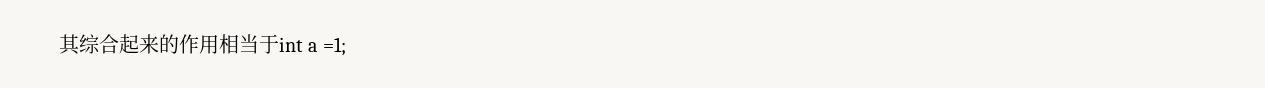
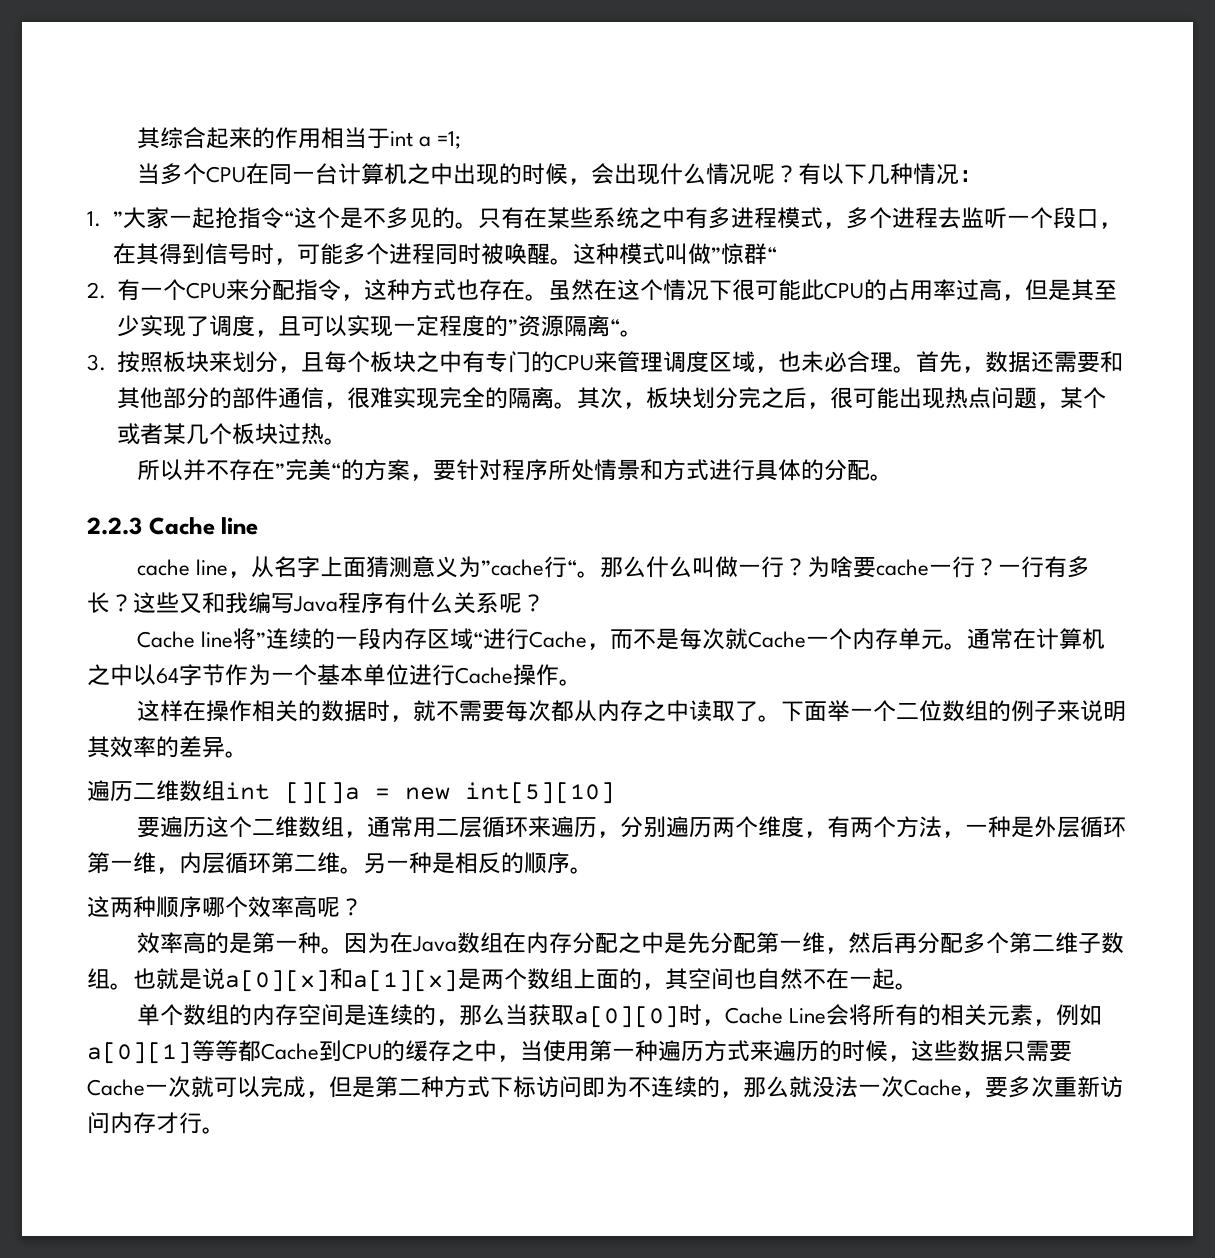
+ 当多个CPU在同一台计算机之中出现的时候，会出现什么情况呢？有以下几种情况：
+ 1. ”大家一起抢指令“这个是不多见的。只有在某些系统之中有多进程模式，多个进程去监听一个段口，在其得到信号时，可能多个进程同时被唤醒。这种模式叫做”惊群“
+ 2.有一个CPU来分配指令，这种方式也存在。虽然在这个情况下很可能此CPU的占用率过高，但是其至少实现了调度，且可以实现一定程度的”资源隔离“。
+ 3.按照板块来划分，且每个板块之中有专门的CPU来管理调度区域，也未必合理。首先，数据还需要和其他部分的部件通信，很难实现完全的隔离。其次，板块划分完之后，很可能出现热点问题，某个或者某几个板块过热。
+ 所以并不存在”完美“的方案，要针对程序所处情景和方式进行具体的分配。
+ 2.2.3 Cache line
+ cache line，从名字上面猜测意义为”cache行“。那么什么叫做一行？为啥要cache一行？一行有多长？这些又和我编写Java程序有什么关系呢？
+ Cache line将”连续的一段内存区域“进行Cache，而不是每次就Cache一个内存单元。通常在计算机之中以64字节作为一个基本单位进行Cache操作。
+ 这样在操作相关的数据时，就不需要每次都从内存之中读取了。下面举一个二位数组的例子来说明其效率的差异。
+ 遍历二维数组int [][]a = new int[5][10]
+ 要遍历这个二维数组，通常用二层循环来遍历，分别遍历两个维度，有两个方法，一种是外层循环第一维，内层循环第二维。另一种是相反的顺序。
+ 这两种顺序哪个效率高呢？
+ 效率高的是第一种。因为在Java数组在内存分配之中是先分配第一维，然后再分配多个第二维子数组。也就是说a[0][x]和a[1][x]是两个数组上面的，其空间也自然不在一起。
+ 单个数组的内存空间是连续的，那么当获取a[0][0]时，Cache Line会将所有的相关元素，例如a[0][1]等等都Cache到CPU的缓存之中，当使用第一种遍历方式来遍历的时候，这些数据只需要Cache一次就可以完成，但是第二种方式下标访问即为不连续的，那么就没法一次Cache，要多次重新访问内存才行。

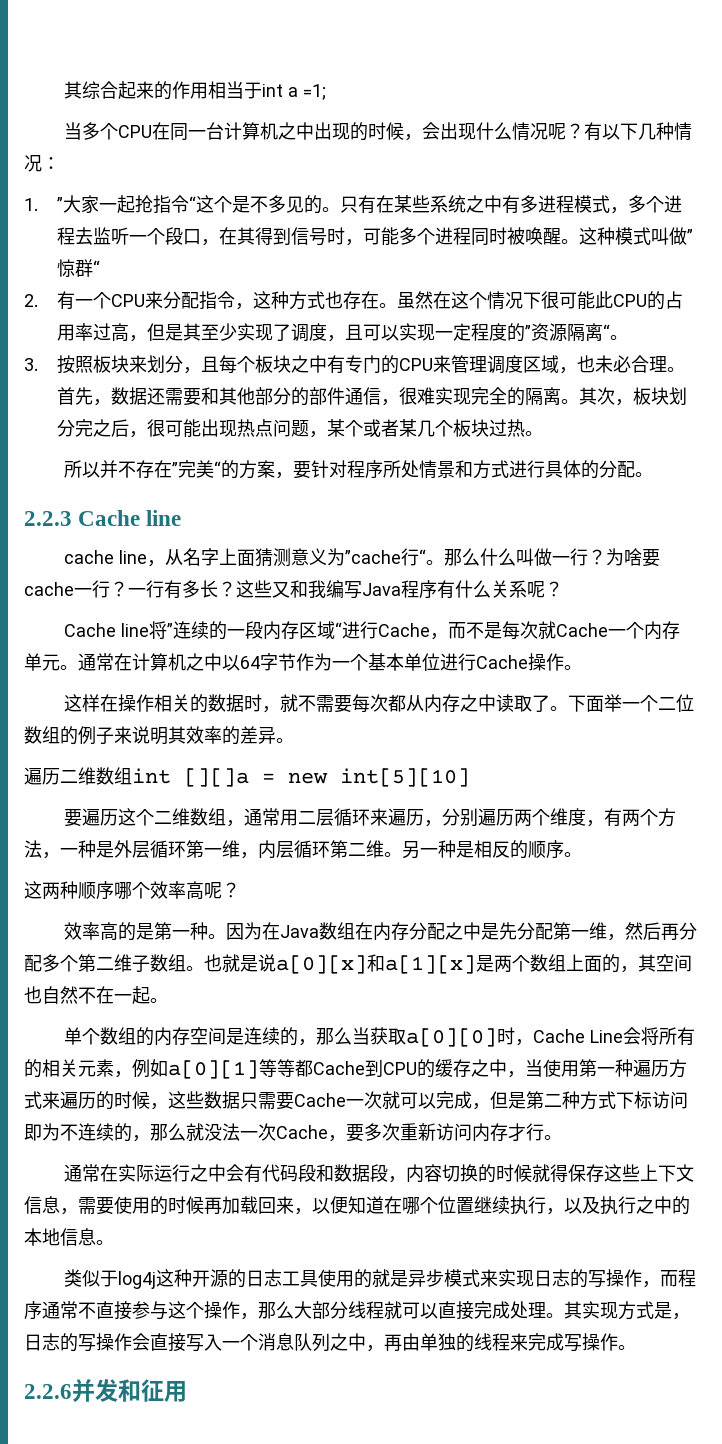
+ 通常在实际运行之中会有代码段和数据段，内容切换的时候就得保存这些上下文信息，需要使用的时候再加载回来，以便知道在哪个位置继续执行，以及执行之中的本地信息。
+ 类似于log4j这种开源的日志工具使用的就是异步模式来实现日志的写操作，而程序通常不直接参与这个操作，那么大部分线程就可以直接完成处理。其实现方式是，日志的写操作会直接写入一个消息队列之中，再由单独的线程来完成写操作。
+ 2.2.6并发和征用

